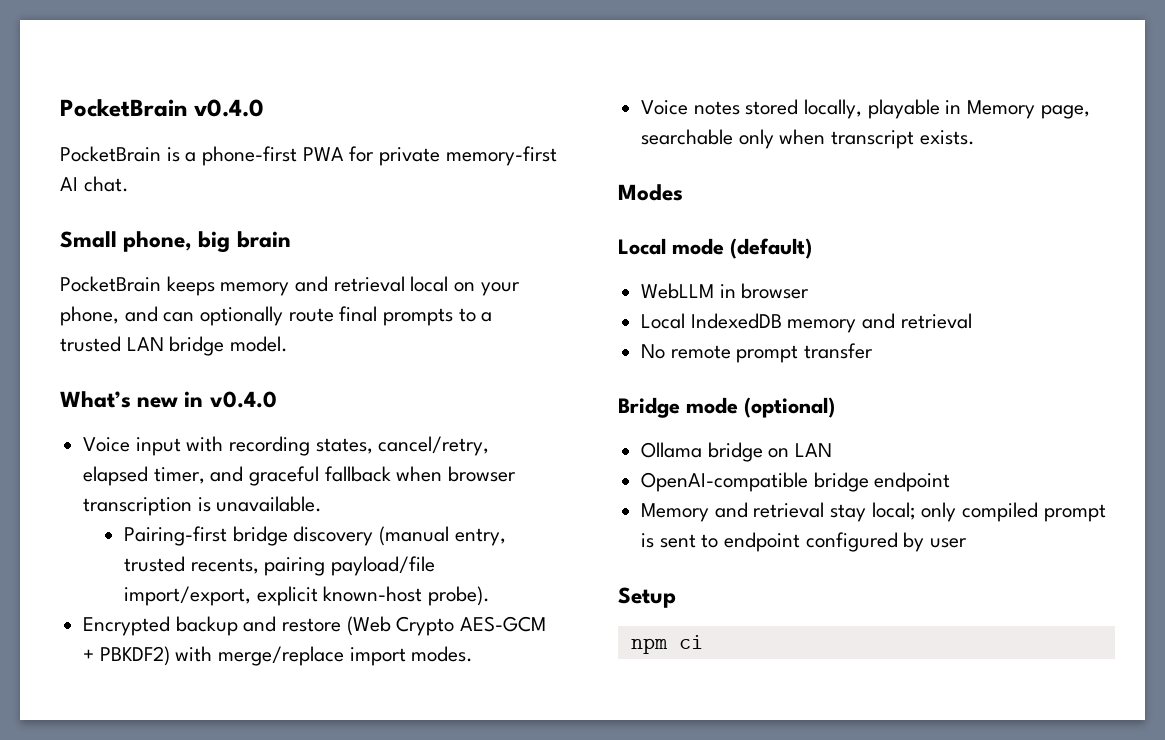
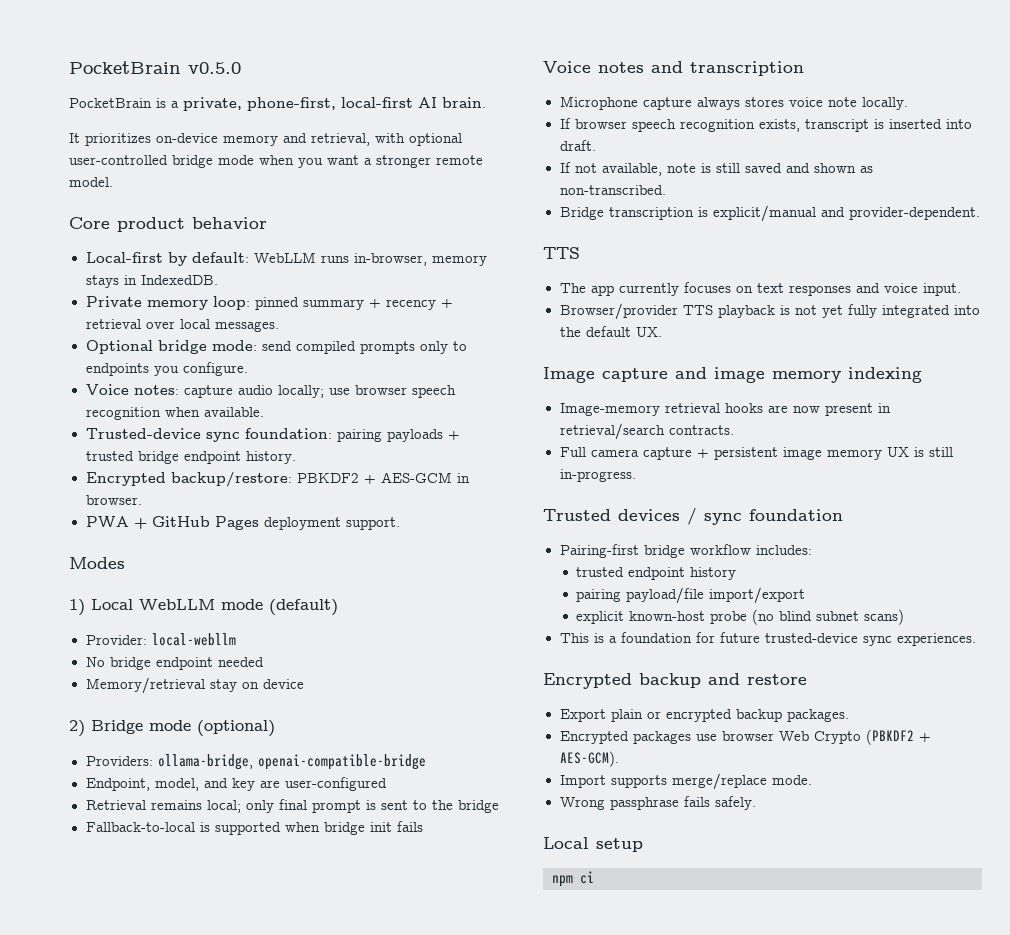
- PocketBrain v0.4.0
+ PocketBrain v0.5.0
- PocketBrain is a phone-first PWA for private memory-first AI chat.
- Small phone, big brain
- PocketBrain keeps memory and retrieval local on your phone, and can optionally route final prompts to a trusted LAN bridge model.
- What’s new in v0.4.0
- Voice input with recording states, cancel/retry, elapsed timer, and graceful fallback when browser transcription is unavailable.
- Pairing-first bridge discovery (manual entry, trusted recents, pairing payload/file import/export, explicit known-host probe).
- Encrypted backup and restore (Web Crypto AES-GCM + PBKDF2) with merge/replace import modes.
- Voice notes stored locally, playable in Memory page, searchable only when transcript exists.
+ PocketBrain is a private, phone-first, local-first AI brain.
+ It prioritizes on-device memory and retrieval, with optional user-controlled bridge mode when you want a stronger remote model.
+ Core product behavior
+ Local-first by default: WebLLM runs in-browser, memory stays in IndexedDB.
+ Private memory loop: pinned summary + recency + retrieval over local messages.
+ Optional bridge mode: send compiled prompts only to endpoints you configure.
+ Voice notes: capture audio locally; use browser speech recognition when available.
+ Trusted-device sync foundation: pairing payloads + trusted bridge endpoint history.
+ Encrypted backup/restore: PBKDF2 + AES-GCM in browser.
+ PWA + GitHub Pages deployment support.
  Modes
- Local mode (default)
- WebLLM in browser
- Local IndexedDB memory and retrieval
- No remote prompt transfer
- Bridge mode (optional)
- Ollama bridge on LAN
- OpenAI-compatible bridge endpoint
- Memory and retrieval stay local; only compiled prompt is sent to endpoint configured by user
- Setup
+ 1) Local WebLLM mode (default)
+ Provider: local-webllm
+ No bridge endpoint needed
+ Memory/retrieval stay on device
+ 2) Bridge mode (optional)
+ Providers: ollama-bridge, openai-compatible-bridge
+ Endpoint, model, and key are user-configured
+ Retrieval remains local; only final prompt is sent to the bridge
+ Fallback-to-local is supported when bridge init fails
+ Voice notes and transcription
+ Microphone capture always stores voice note locally.
+ If browser speech recognition exists, transcript is inserted into draft.
+ If not available, note is still saved and shown as non-transcribed.
+ Bridge transcription is explicit/manual and provider-dependent.
+ TTS
+ The app currently focuses on text responses and voice input.
+ Browser/provider TTS playback is not yet fully integrated into the default UX.
+ Image capture and image memory indexing
+ Image-memory retrieval hooks are now present in retrieval/search contracts.
+ Full camera capture + persistent image memory UX is still in-progress.
+ Trusted devices / sync foundation
+ Pairing-first bridge workflow includes:
+ trusted endpoint history
+ pairing payload/file import/export
+ explicit known-host probe (no blind subnet scans)
+ This is a foundation for future trusted-device sync experiences.
+ Encrypted backup and restore
+ Export plain or encrypted backup packages.
+ Encrypted packages use browser Web Crypto (PBKDF2 + AES-GCM).
+ Import supports merge/replace mode.
+ Wrong passphrase fails safely.
+ Local setup

